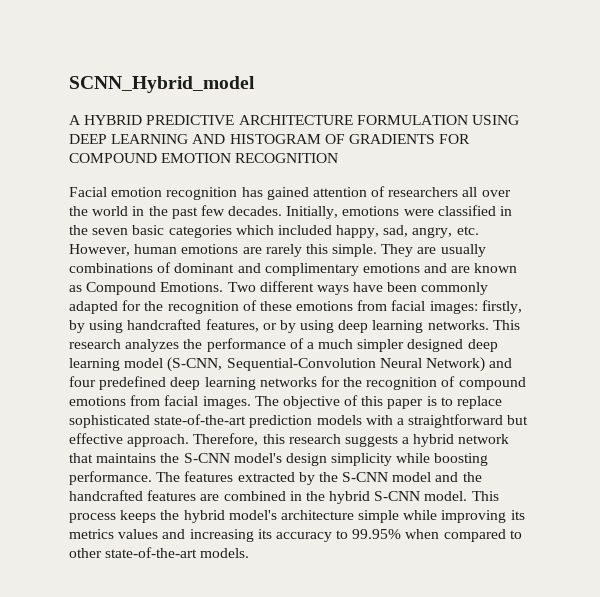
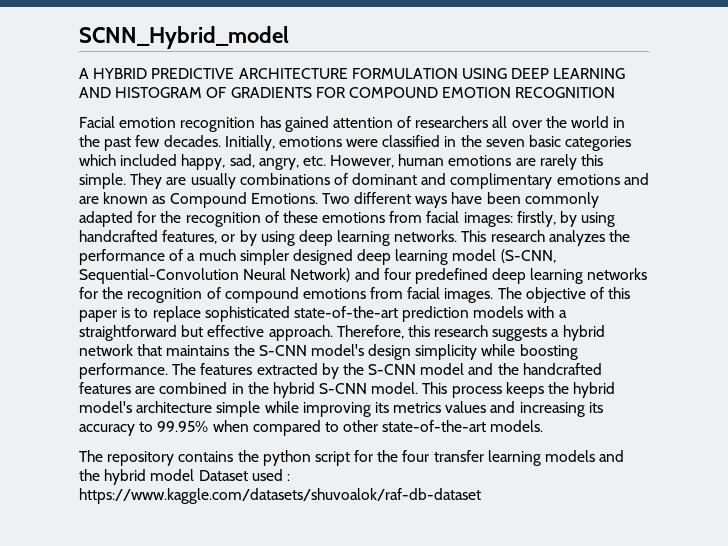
+ The repository contains the python script for the four transfer learning models and the hybrid model Dataset used : https://www.kaggle.com/datasets/shuvoalok/raf-db-dataset

